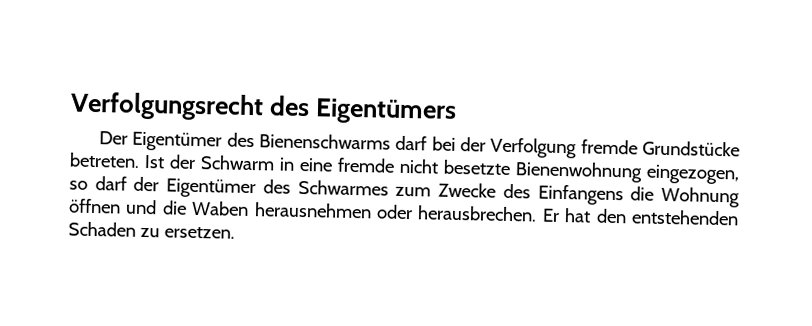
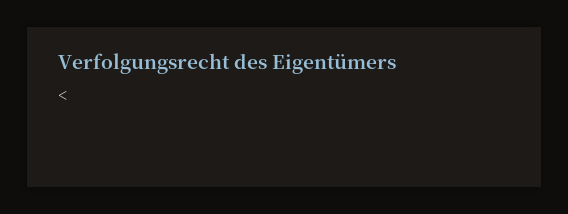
- Der Eigentümer des Bienenschwarms darf bei der Verfolgung fremde Grundstücke betreten. Ist der Schwarm in eine fremde nicht besetzte Bienenwohnung eingezogen, so darf der Eigentümer des Schwarmes zum Zwecke des Einfangens die Wohnung öffnen und die Waben herausnehmen oder herausbrechen. Er hat den entstehenden Schaden zu ersetzen.
+ <

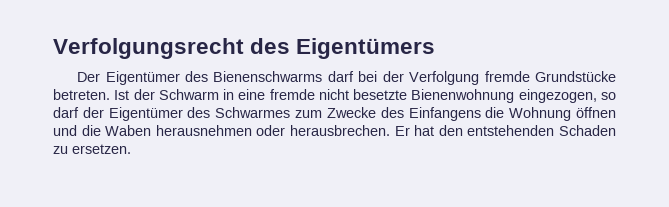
- <
+ Der Eigentümer des Bienenschwarms darf bei der Verfolgung fremde Grundstücke betreten. Ist der Schwarm in eine fremde nicht besetzte Bienenwohnung eingezogen, so darf der Eigentümer des Schwarmes zum Zwecke des Einfangens die Wohnung öffnen und die Waben herausnehmen oder herausbrechen. Er hat den entstehenden Schaden zu ersetzen.

